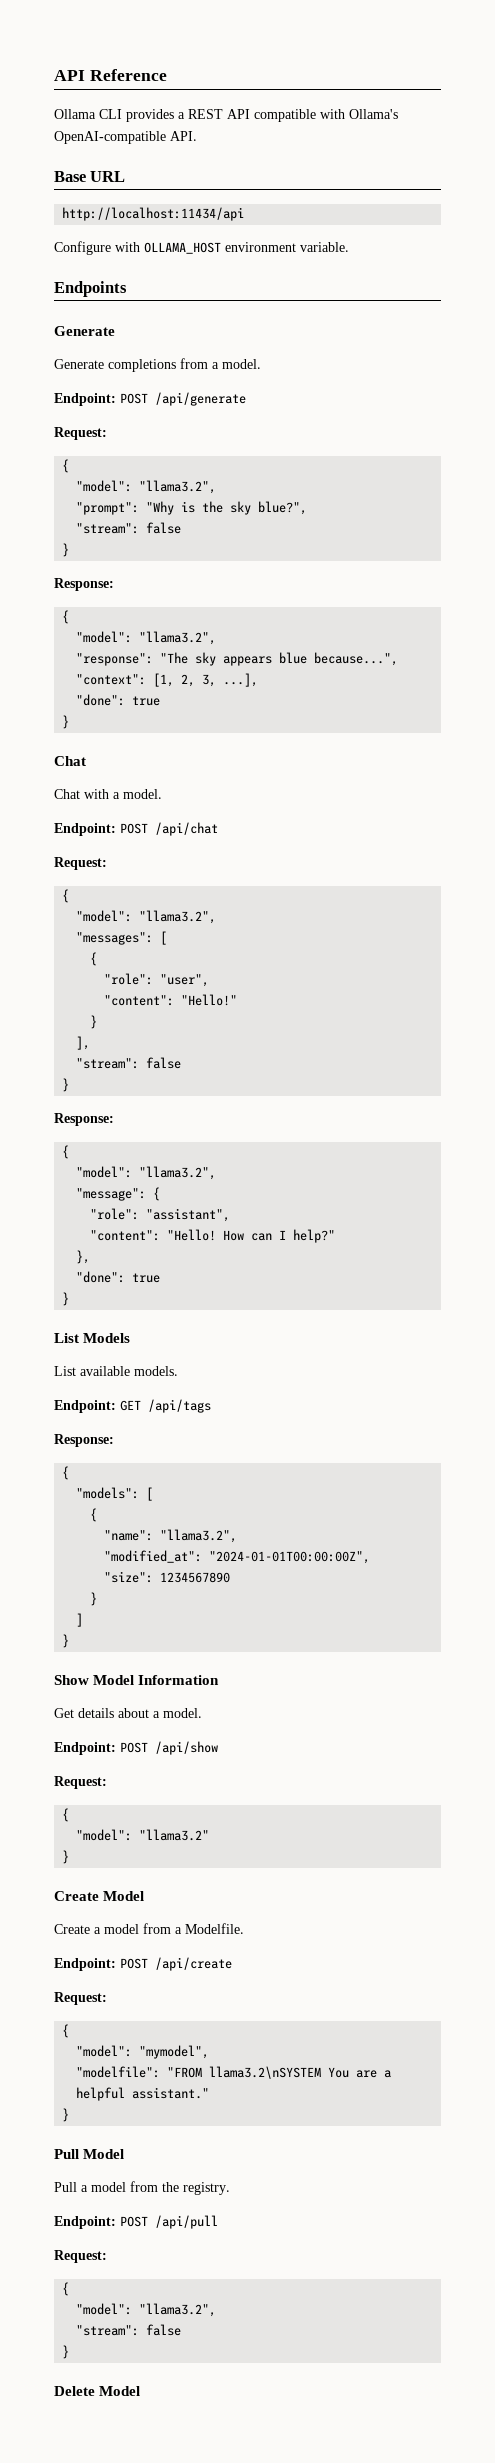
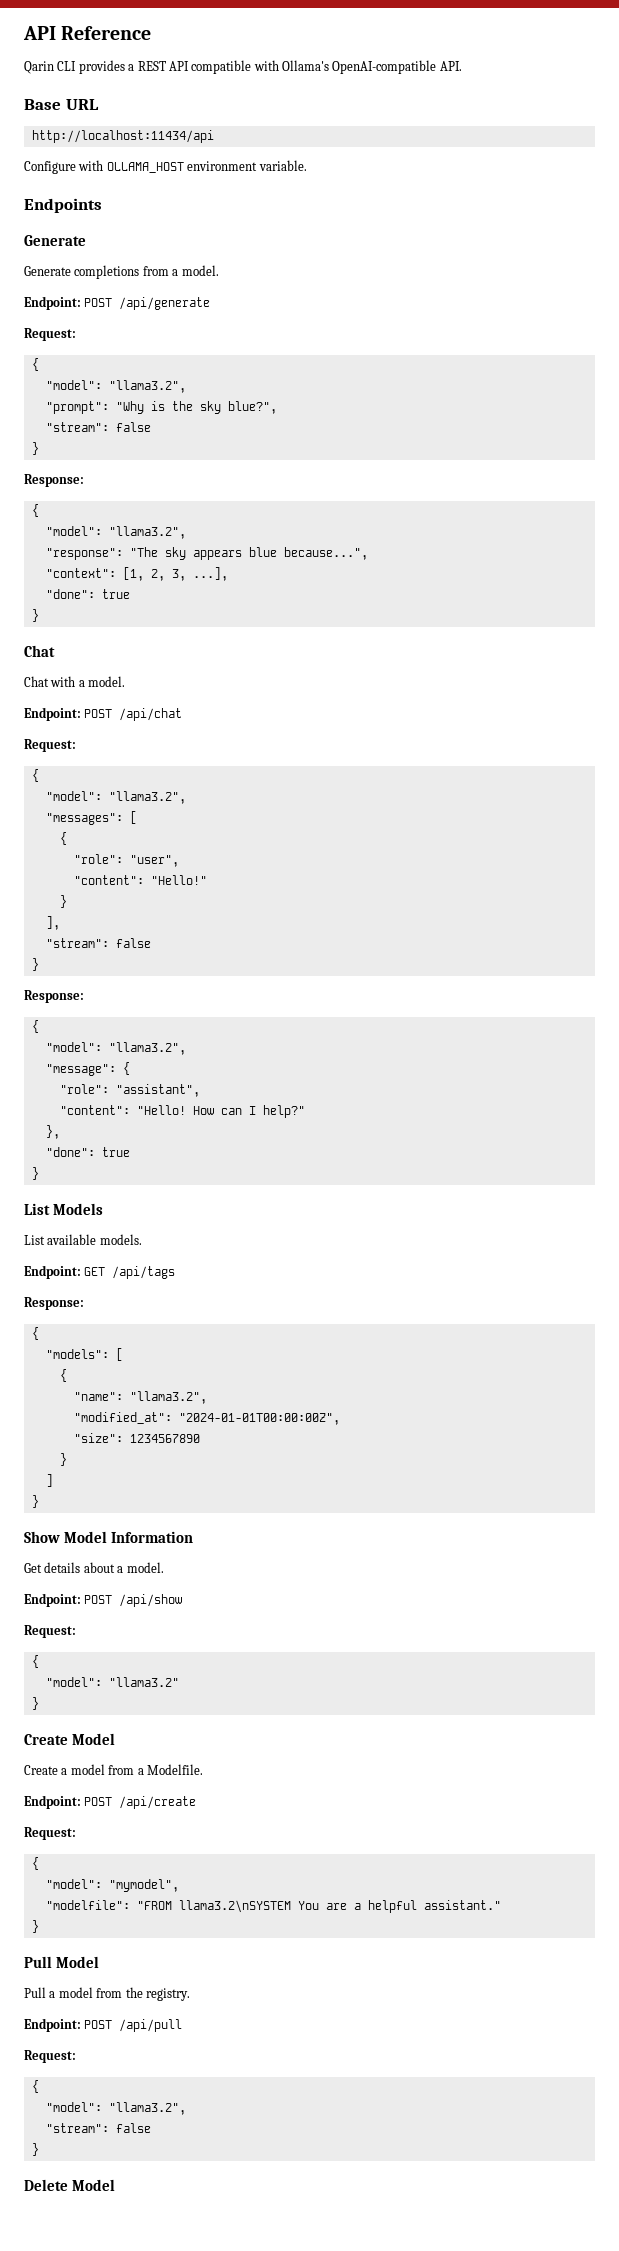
- Ollama CLI provides a REST API compatible with Ollama's OpenAI-compatible API.
+ Qarin CLI provides a REST API compatible with Ollama's OpenAI-compatible API.

